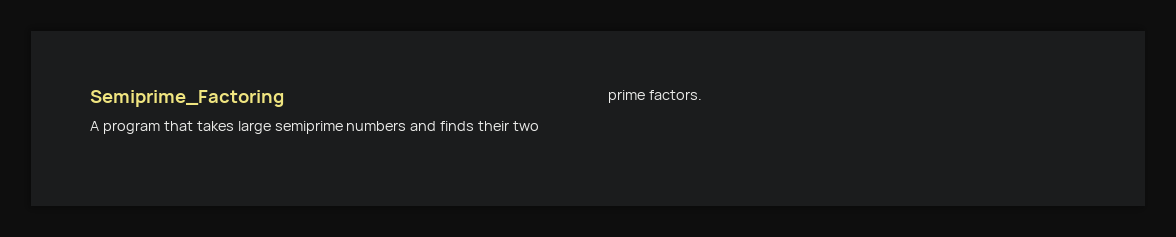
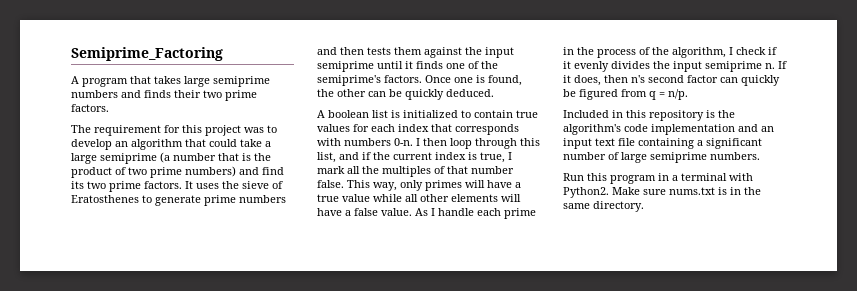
+ The requirement for this project was to develop an algorithm that could take a large semiprime (a number that is the product of two prime numbers) and find its two prime factors. It uses the sieve of Eratosthenes to generate prime numbers and then tests them against the input semiprime until it finds one of the semiprime's factors. Once one is found, the other can be quickly deduced.
+ A boolean list is initialized to contain true values for each index that corresponds with numbers 0-n. I then loop through this list, and if the current index is true, I mark all the multiples of that number false. This way, only primes will have a true value while all other elements will have a false value. As I handle each prime in the process of the algorithm, I check if it evenly divides the input semiprime n. If it does, then n's second factor can quickly be figured from q = n/p.
+ Included in this repository is the algorithm's code implementation and an input text file containing a significant number of large semiprime numbers.
+ Run this program in a terminal with Python2. Make sure nums.txt is in the same directory.

